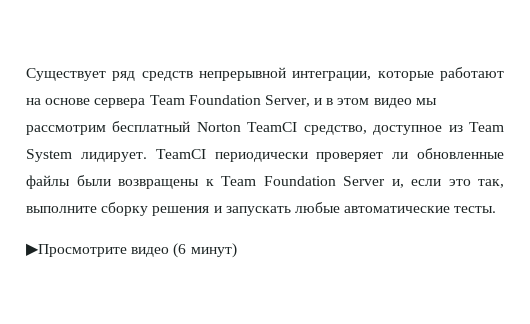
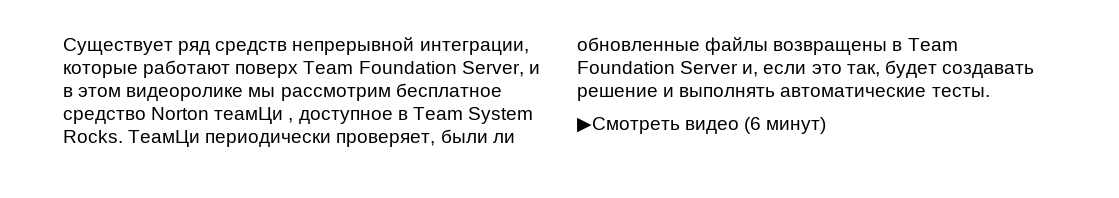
- Существует ряд средств непрерывной интеграции, которые работают на основе сервера Team Foundation Server, и в этом видео мы рассмотрим бесплатный Norton TeamCI средство, доступное из Team System лидирует. TeamCI периодически проверяет ли обновленные файлы были возвращены к Team Foundation Server и, если это так, выполните сборку решения и запускать любые автоматические тесты.
+ Существует ряд средств непрерывной интеграции, которые работают поверх Team Foundation Server, и в этом видеоролике мы рассмотрим бесплатное средство Norton теамЦи , доступное в Team System Rocks. ТеамЦи периодически проверяет, были ли обновленные файлы возвращены в Team Foundation Server и, если это так, будет создавать решение и выполнять автоматические тесты.
- ▶Просмотрите видео (6 минут)
+ ▶Смотреть видео (6 минут)

